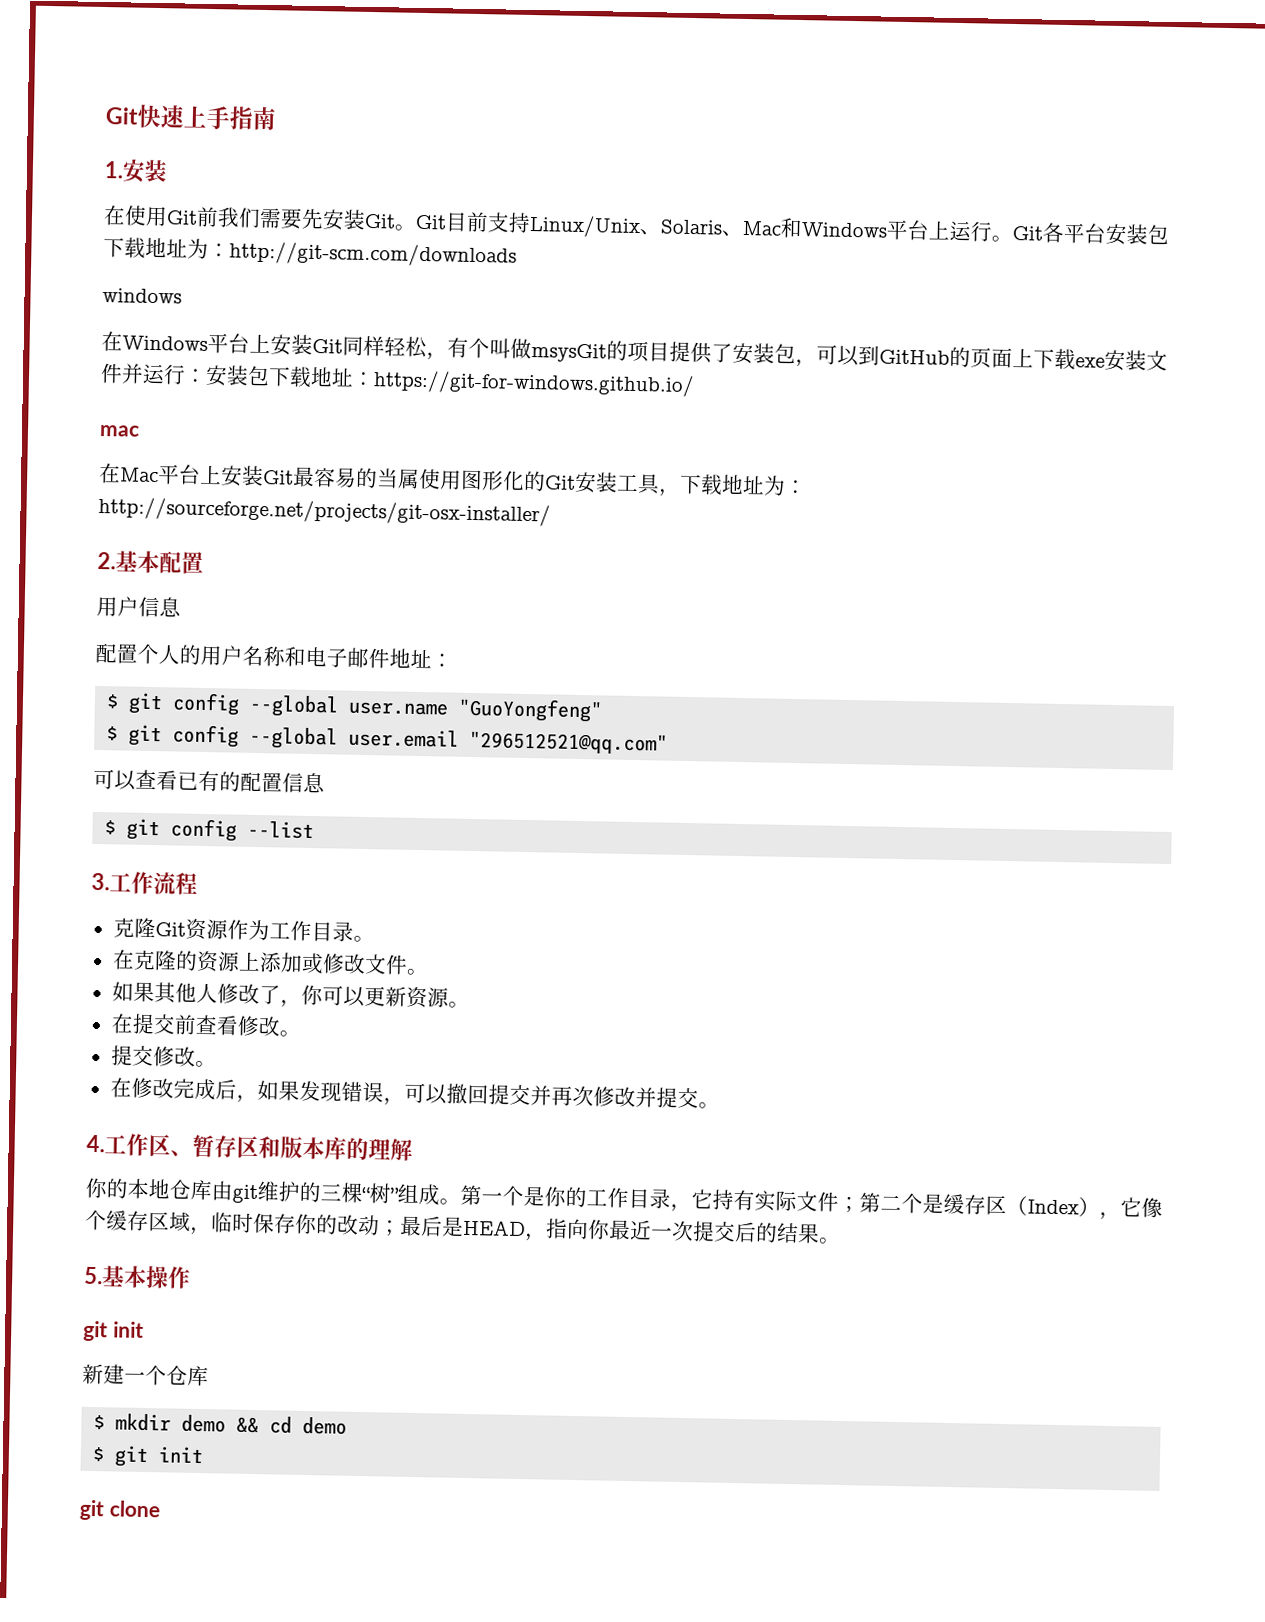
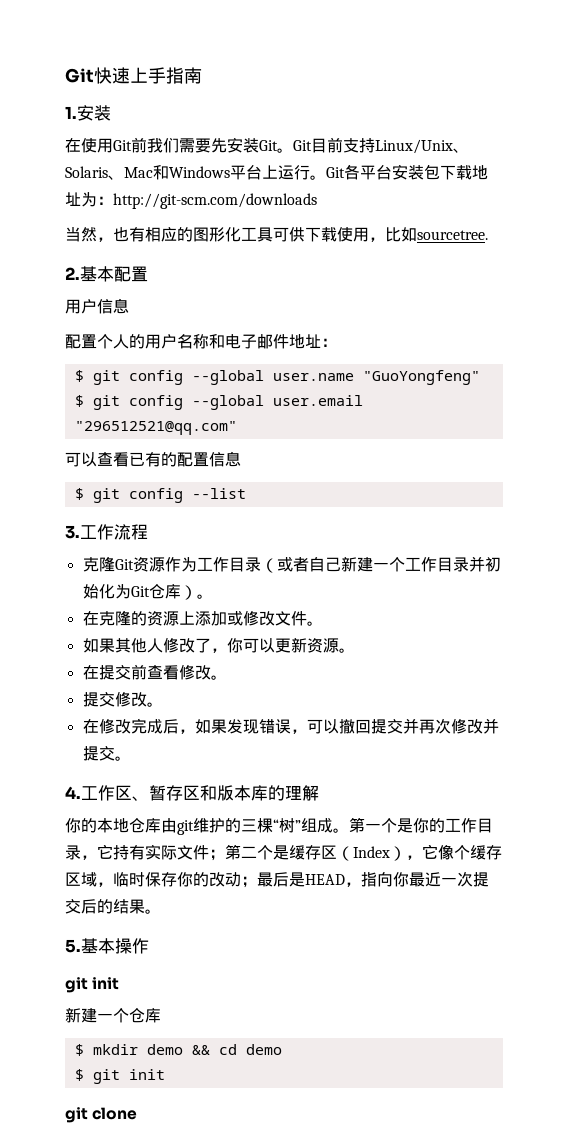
- windows
- 在Windows平台上安装Git同样轻松，有个叫做msysGit的项目提供了安装包，可以到GitHub的页面上下载exe安装文件并运行：安装包下载地址：https://git-for-windows.github.io/
- mac
- 在Mac平台上安装Git最容易的当属使用图形化的Git安装工具，下载地址为：http://sourceforge.net/projects/git-osx-installer/
+ 当然，也有相应的图形化工具可供下载使用，比如sourcetree.
- 克隆Git资源作为工作目录。
+ 克隆Git资源作为工作目录（或者自己新建一个工作目录并初始化为Git仓库）。

